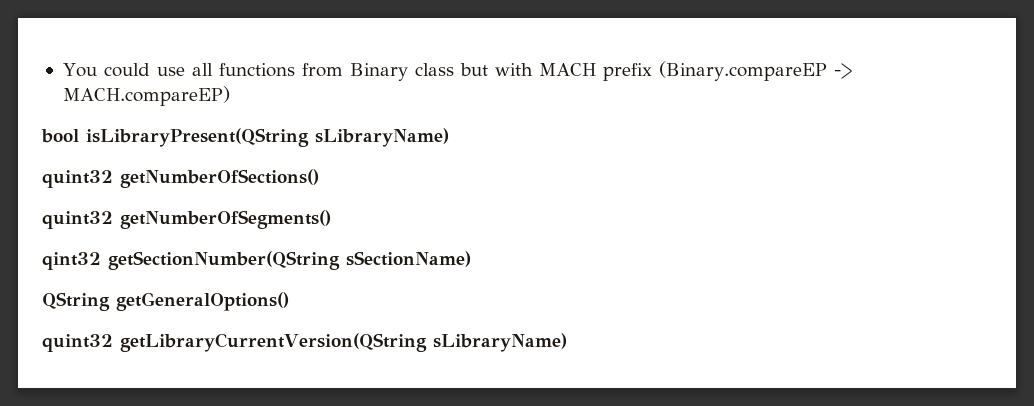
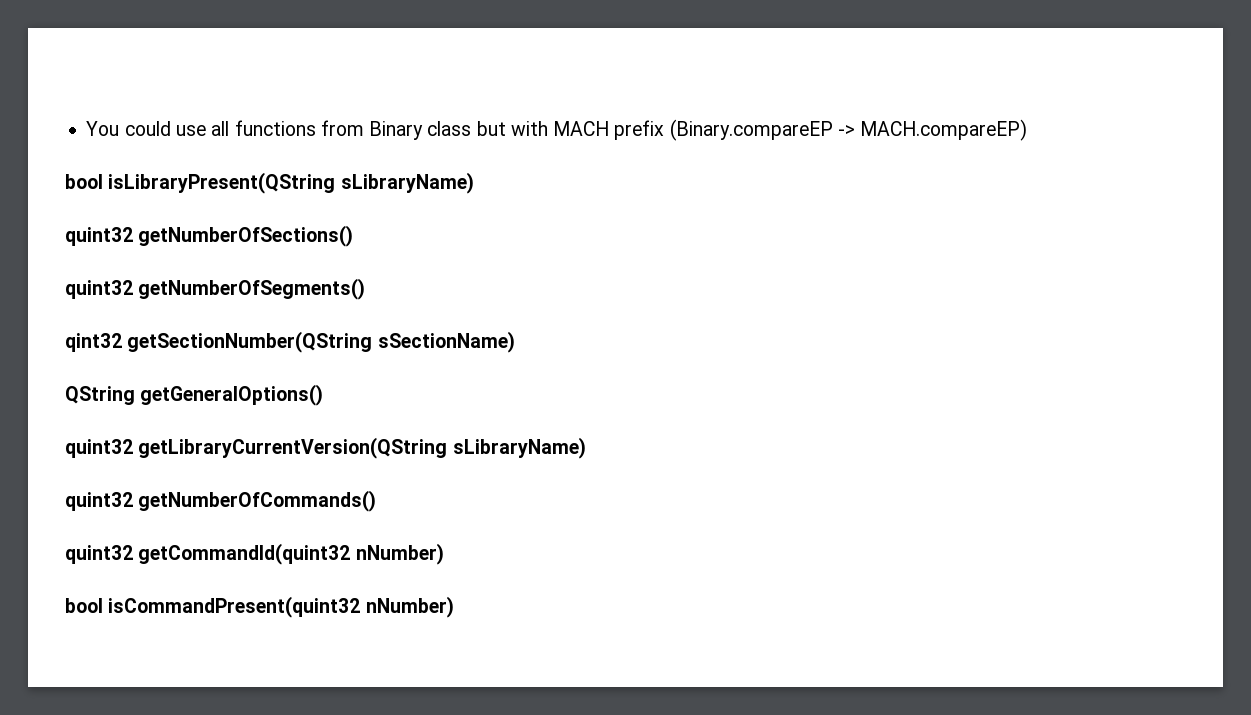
+ quint32 getNumberOfCommands()
+ quint32 getCommandId(quint32 nNumber)
+ bool isCommandPresent(quint32 nNumber)

